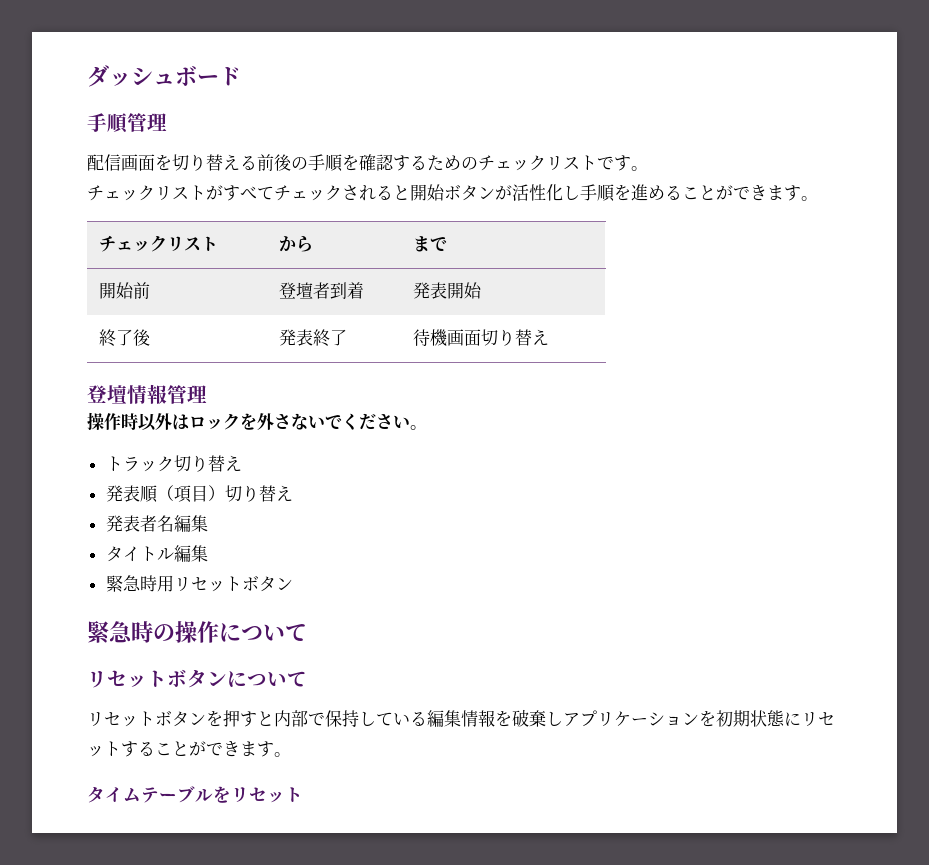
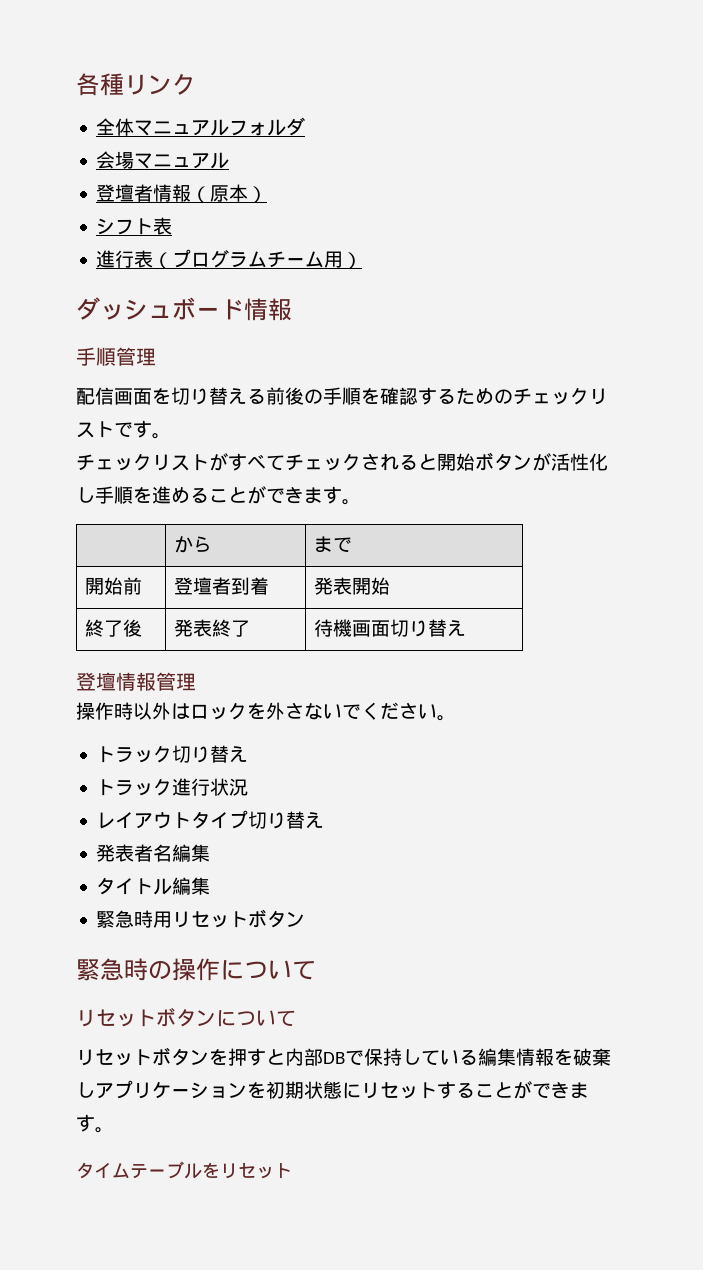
+ 各種リンク
+ 全体マニュアルフォルダ
+ 会場マニュアル
+ 登壇者情報（原本）
+ シフト表
+ 進行表（プログラムチーム用）
- ダッシュボード
+ ダッシュボード情報
- チェックリスト | から | まで
+ | から | まで
- 発表順（項目）切り替え
+ トラック進行状況
+ レイアウトタイプ切り替え
- リセットボタンを押すと内部で保持している編集情報を破棄しアプリケーションを初期状態にリセットすることができます。
+ リセットボタンを押すと内部DBで保持している編集情報を破棄しアプリケーションを初期状態にリセットすることができます。

